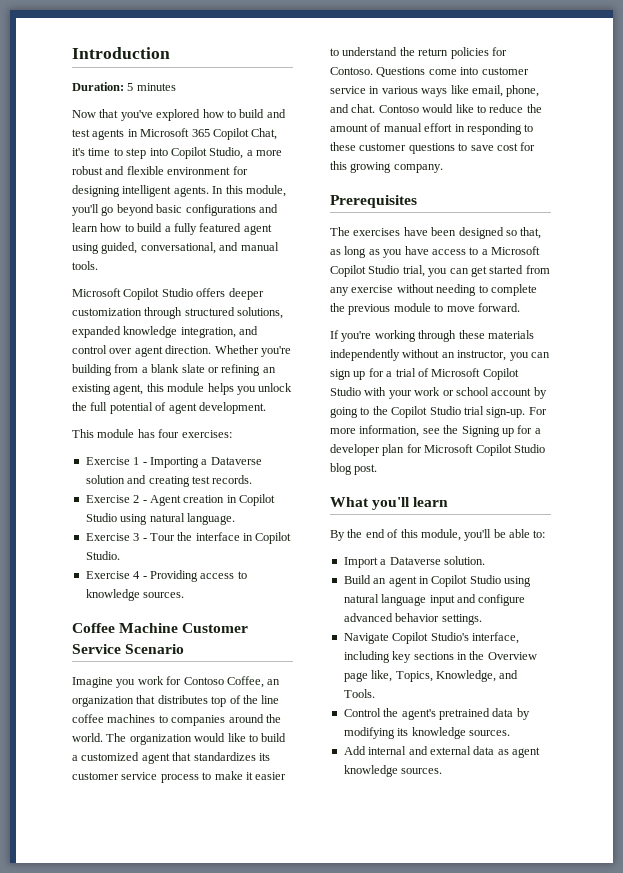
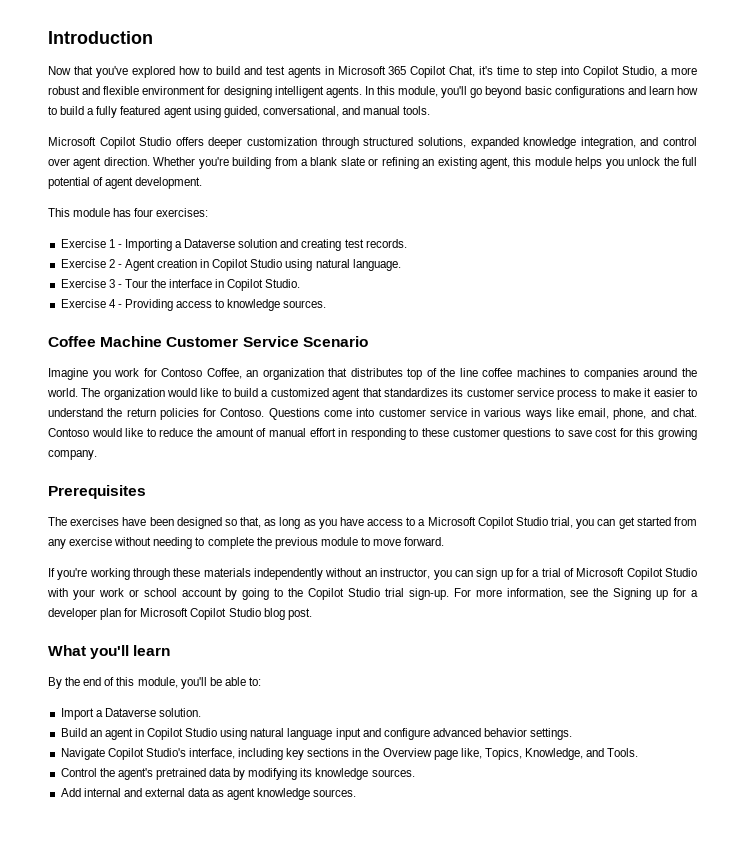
- Duration: 5 minutes

